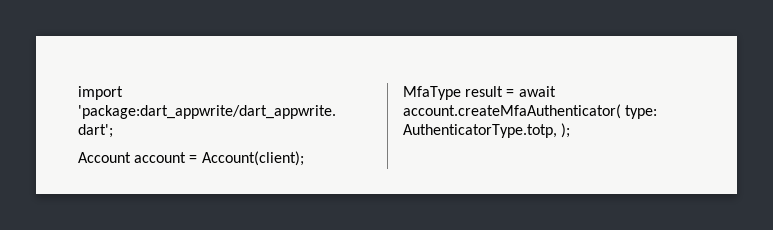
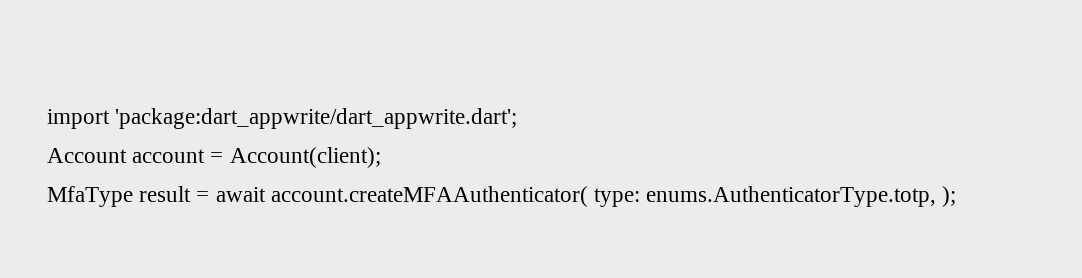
- MfaType result = await account.createMfaAuthenticator( type: AuthenticatorType.totp, );
+ MfaType result = await account.createMFAAuthenticator( type: enums.AuthenticatorType.totp, );

